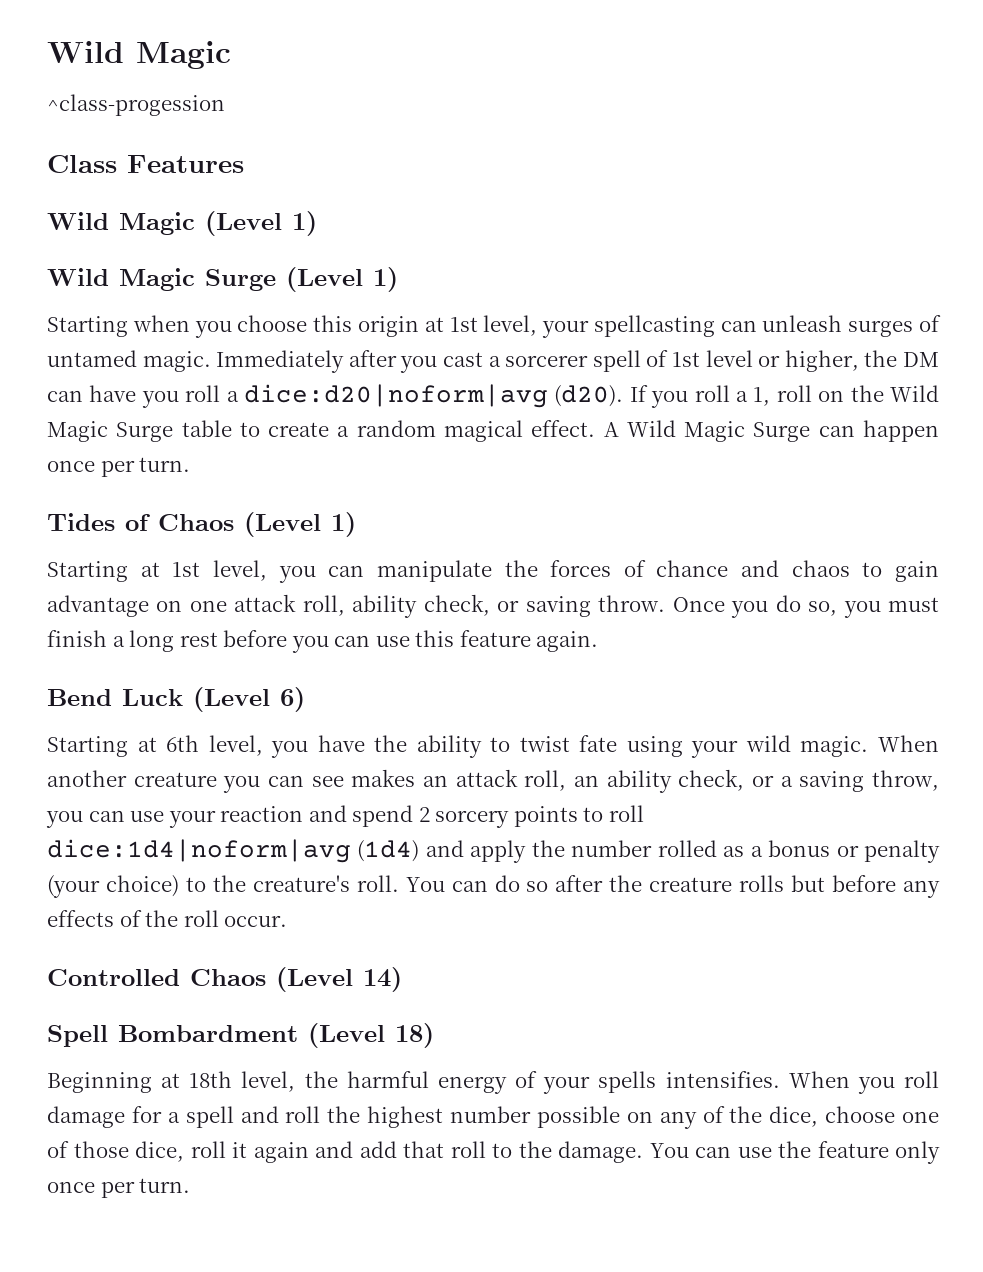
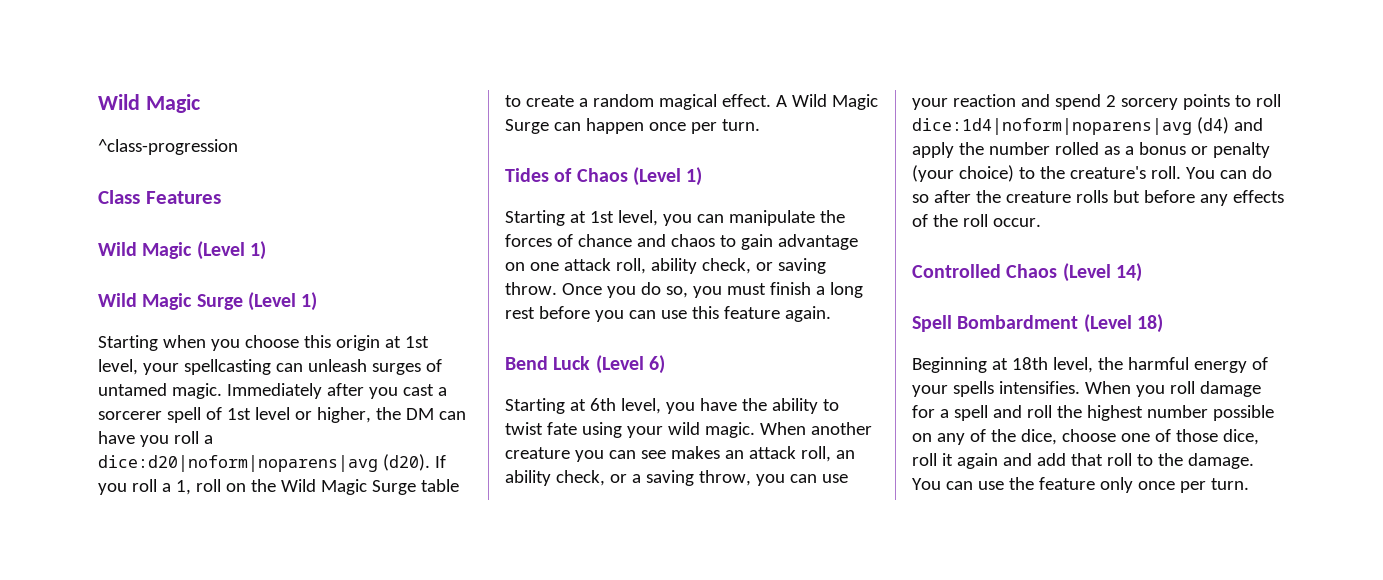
- ^class-progession
+ ^class-progression
- Immediately after you cast a sorcerer spell of 1st level or higher, the DM can have you roll a dice:d20|noform|avg (d20).
+ Immediately after you cast a sorcerer spell of 1st level or higher, the DM can have you roll a dice:d20|noform|noparens|avg (d20).
- When another creature you can see makes an attack roll, an ability check, or a saving throw, you can use your reaction and spend 2 sorcery points to roll dice:1d4|noform|avg (1d4) and apply the number rolled as a bonus or penalty (your choice) to the creature's roll.
+ When another creature you can see makes an attack roll, an ability check, or a saving throw, you can use your reaction and spend 2 sorcery points to roll dice:1d4|noform|noparens|avg (d4) and apply the number rolled as a bonus or penalty (your choice) to the creature's roll.

